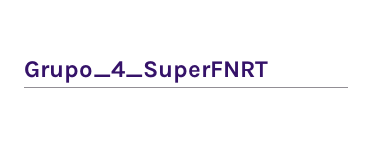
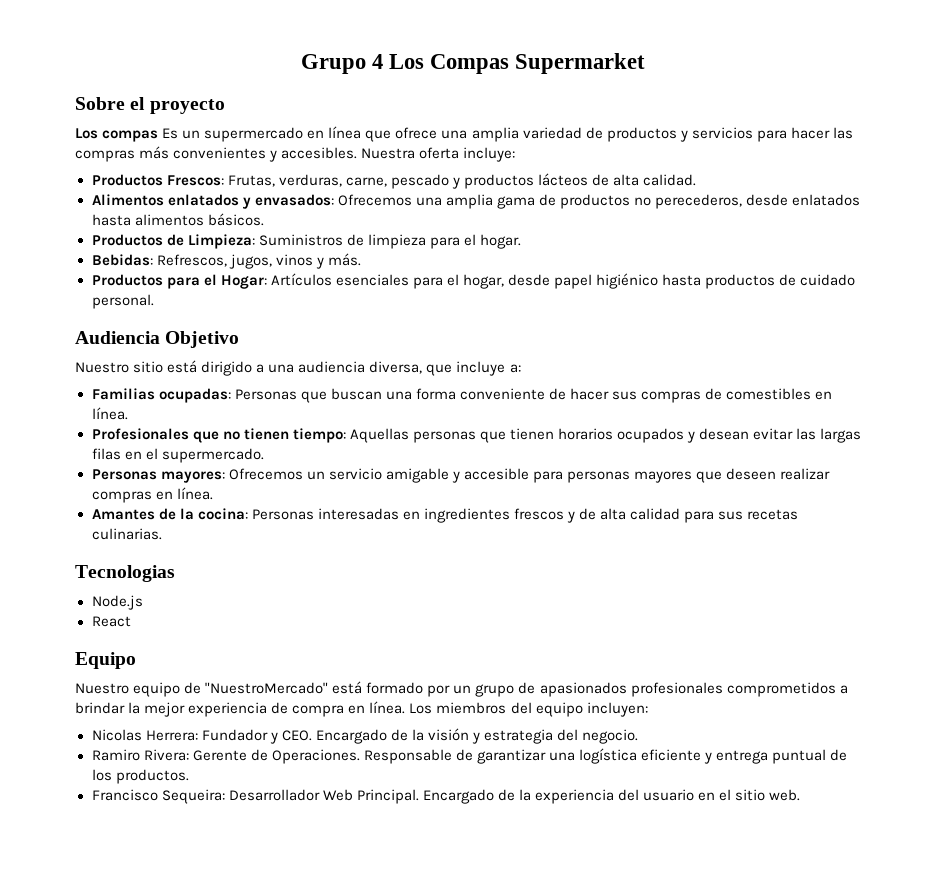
- Grupo_4_SuperFNRT
+ Grupo 4 Los Compas Supermarket
+ Sobre el proyecto
+ Los compas Es un supermercado en línea que ofrece una amplia variedad de productos y servicios para hacer las compras más convenientes y accesibles. Nuestra oferta incluye:
+ Productos Frescos: Frutas, verduras, carne, pescado y productos lácteos de alta calidad.
+ Alimentos enlatados y envasados: Ofrecemos una amplia gama de productos no perecederos, desde enlatados hasta alimentos básicos.
+ Productos de Limpieza: Suministros de limpieza para el hogar.
+ Bebidas: Refrescos, jugos, vinos y más.
+ Productos para el Hogar: Artículos esenciales para el hogar, desde papel higiénico hasta productos de cuidado personal.
+ Audiencia Objetivo
+ Nuestro sitio está dirigido a una audiencia diversa, que incluye a:
+ Familias ocupadas: Personas que buscan una forma conveniente de hacer sus compras de comestibles en línea.
+ Profesionales que no tienen tiempo: Aquellas personas que tienen horarios ocupados y desean evitar las largas filas en el supermercado.
+ Personas mayores: Ofrecemos un servicio amigable y accesible para personas mayores que deseen realizar compras en línea.
+ Amantes de la cocina: Personas interesadas en ingredientes frescos y de alta calidad para sus recetas culinarias.
+ Tecnologias
+ Node.js
+ React
+ Equipo
+ Nuestro equipo de "NuestroMercado" está formado por un grupo de apasionados profesionales comprometidos a brindar la mejor experiencia de compra en línea. Los miembros del equipo incluyen:
+ Nicolas Herrera: Fundador y CEO. Encargado de la visión y estrategia del negocio.
+ Ramiro Rivera: Gerente de Operaciones. Responsable de garantizar una logística eficiente y entrega puntual de los productos.
+ Francisco Sequeira: Desarrollador Web Principal. Encargado de la experiencia del usuario en el sitio web.

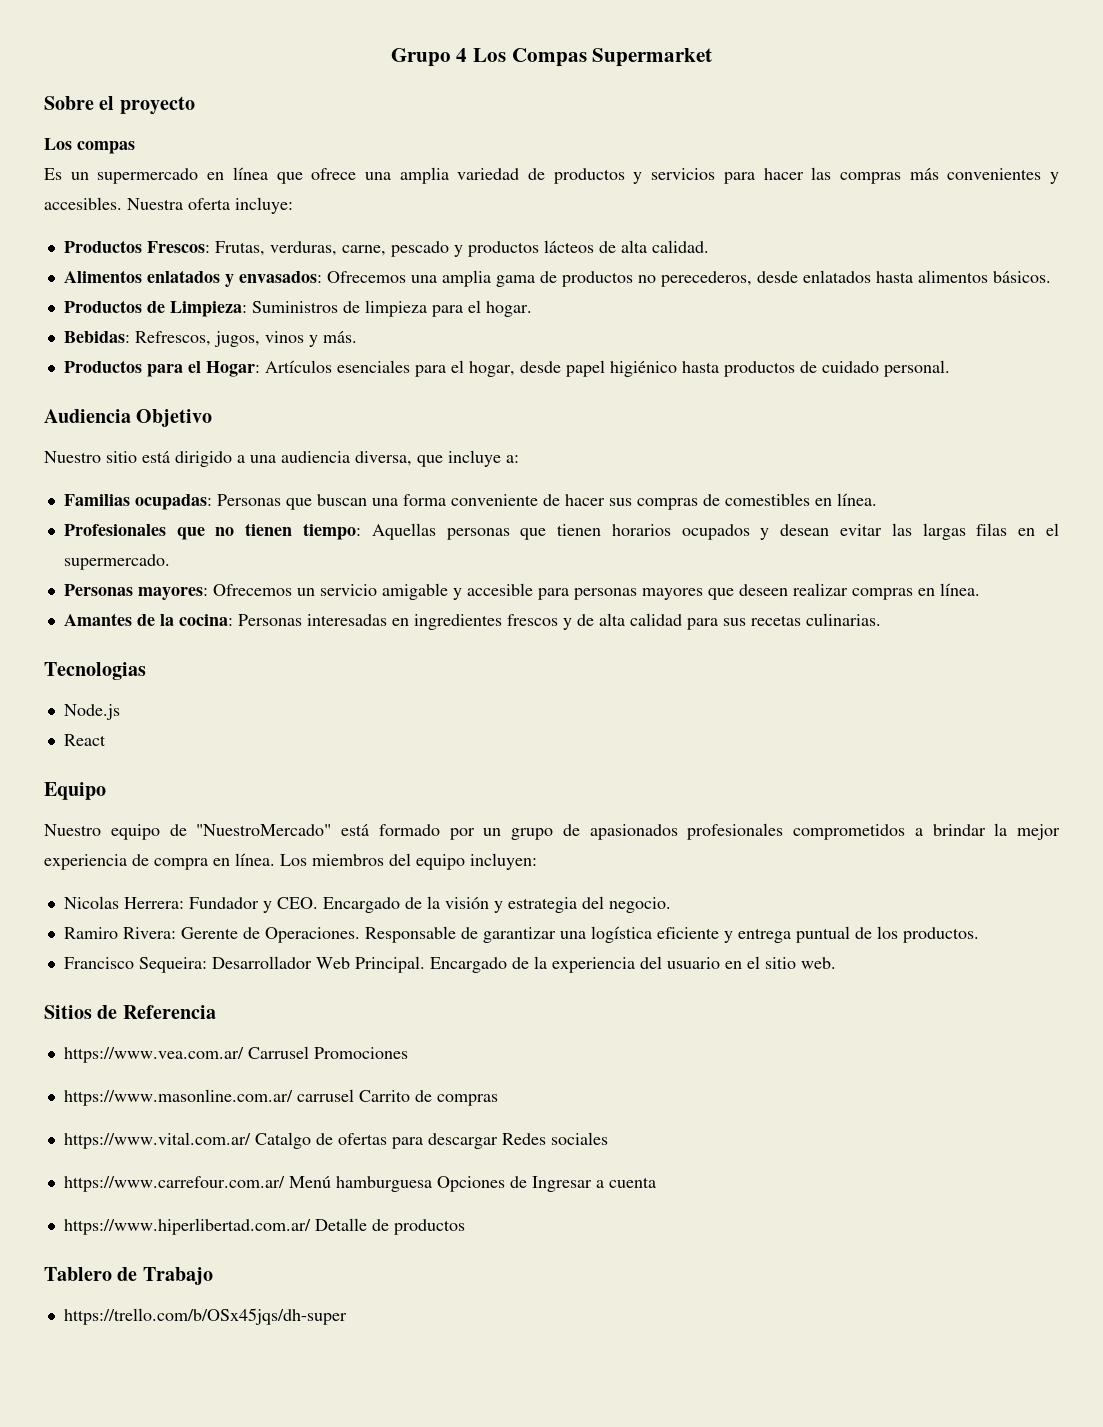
- Los compas Es un supermercado en línea que ofrece una amplia variedad de productos y servicios para hacer las compras más convenientes y accesibles.
+ Los compas
+ Es un supermercado en línea que ofrece una amplia variedad de productos y servicios para hacer las compras más convenientes y accesibles.
+ Sitios de Referencia
+ https://www.vea.com.ar/ Carrusel Promociones
+ https://www.masonline.com.ar/ carrusel Carrito de compras
+ https://www.vital.com.ar/ Catalgo de ofertas para descargar Redes sociales
+ https://www.carrefour.com.ar/ Menú hamburguesa Opciones de Ingresar a cuenta
+ https://www.hiperlibertad.com.ar/ Detalle de productos
+ Tablero de Trabajo
+ https://trello.com/b/OSx45jqs/dh-super

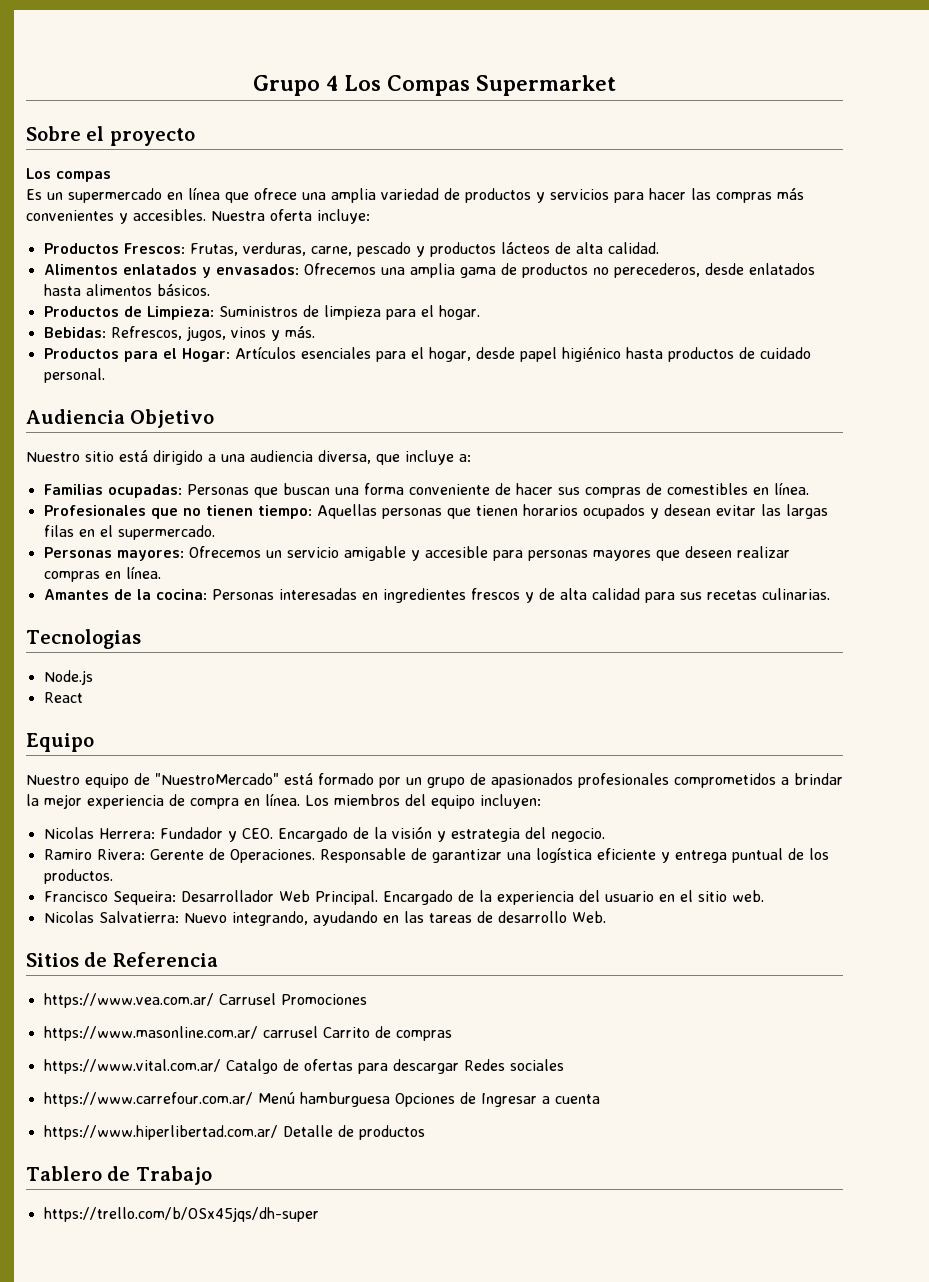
+ Nicolas Salvatierra: Nuevo integrando, ayudando en las tareas de desarrollo Web.

